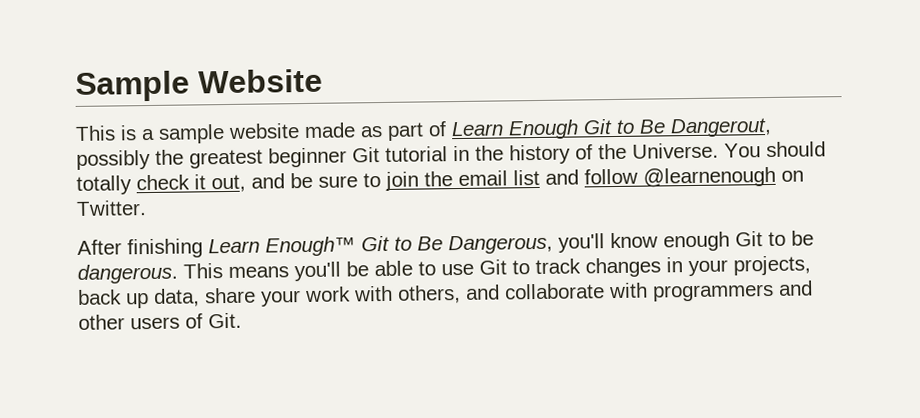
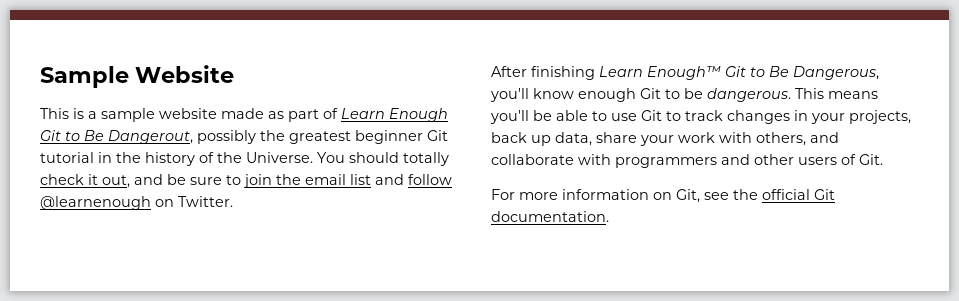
+ For more information on Git, see the official Git documentation.

